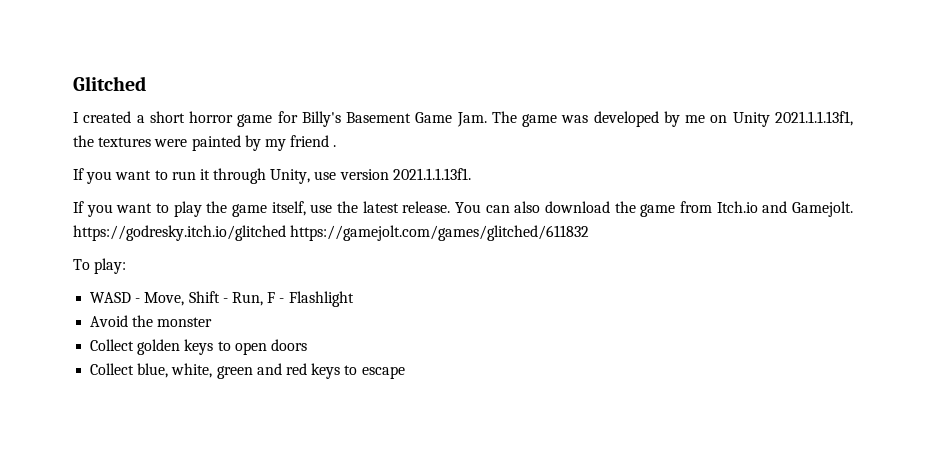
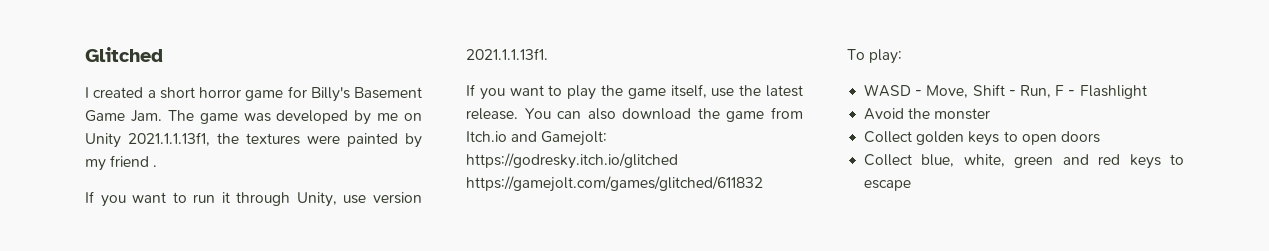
- You can also download the game from Itch.io and Gamejolt. https://godresky.itch.io/glitched https://gamejolt.com/games/glitched/611832
+ You can also download the game from Itch.io and Gamejolt: https://godresky.itch.io/glitched https://gamejolt.com/games/glitched/611832

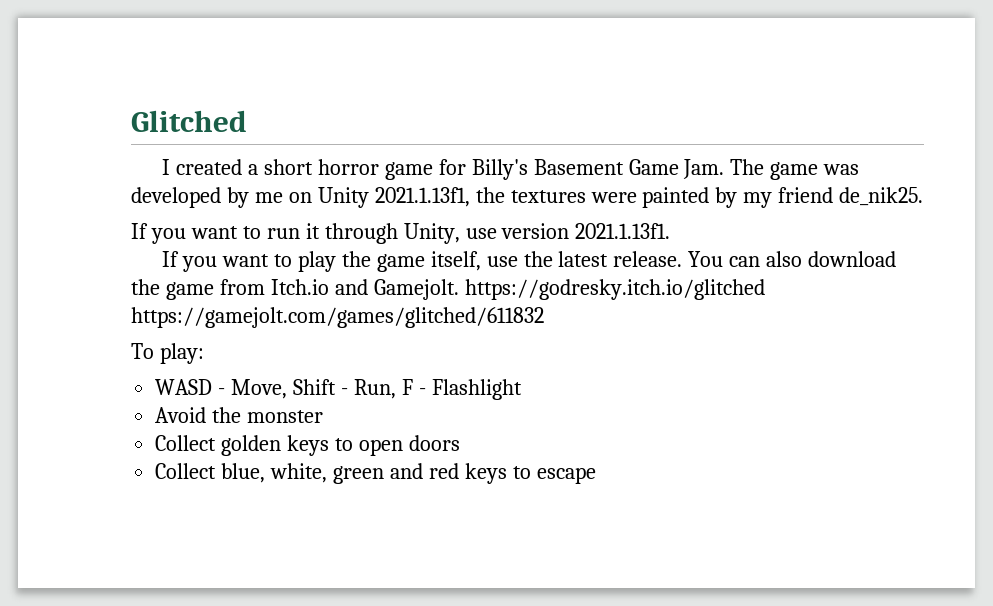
- I created a short horror game for Billy's Basement Game Jam. The game was developed by me on Unity 2021.1.1.13f1, the textures were painted by my friend .
+ I created a short horror game for Billy's Basement Game Jam. The game was developed by me on Unity 2021.1.13f1, the textures were painted by my friend de_nik25.
- If you want to run it through Unity, use version 2021.1.1.13f1.
+ If you want to run it through Unity, use version 2021.1.13f1.
- You can also download the game from Itch.io and Gamejolt: https://godresky.itch.io/glitched https://gamejolt.com/games/glitched/611832
+ You can also download the game from Itch.io and Gamejolt. https://godresky.itch.io/glitched https://gamejolt.com/games/glitched/611832

